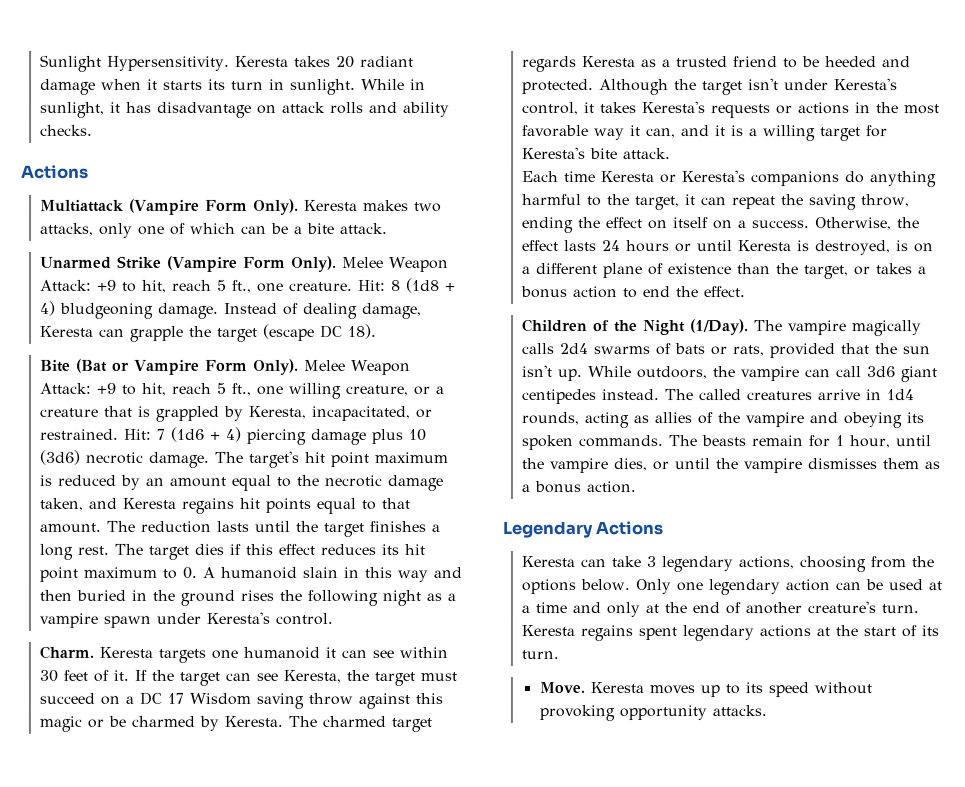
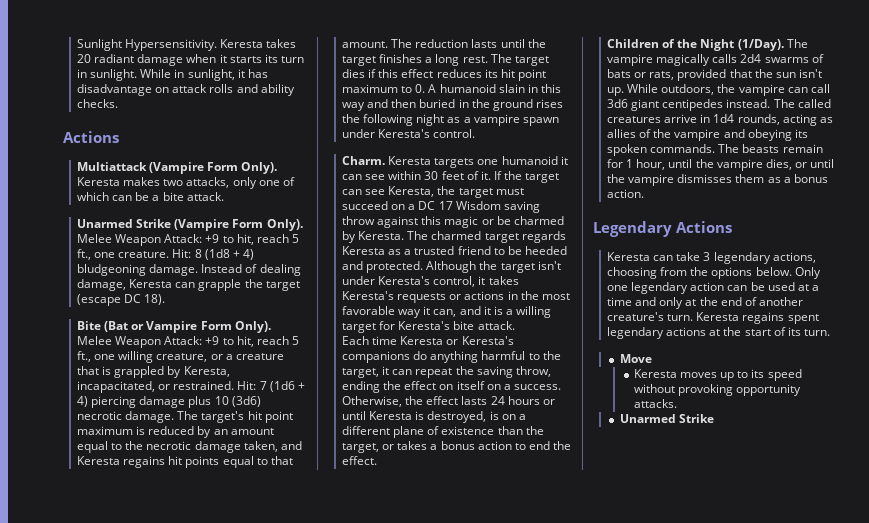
- Move. Keresta moves up to its speed without provoking opportunity attacks.
+ Move
+ Keresta moves up to its speed without provoking opportunity attacks.
+ Unarmed Strike

